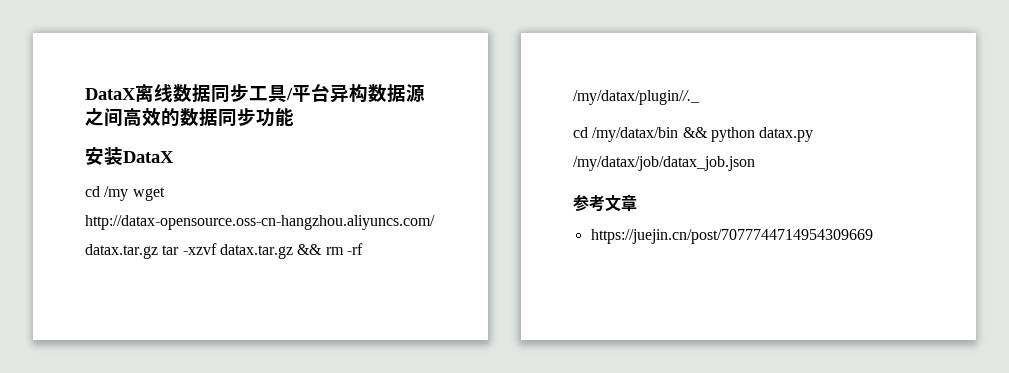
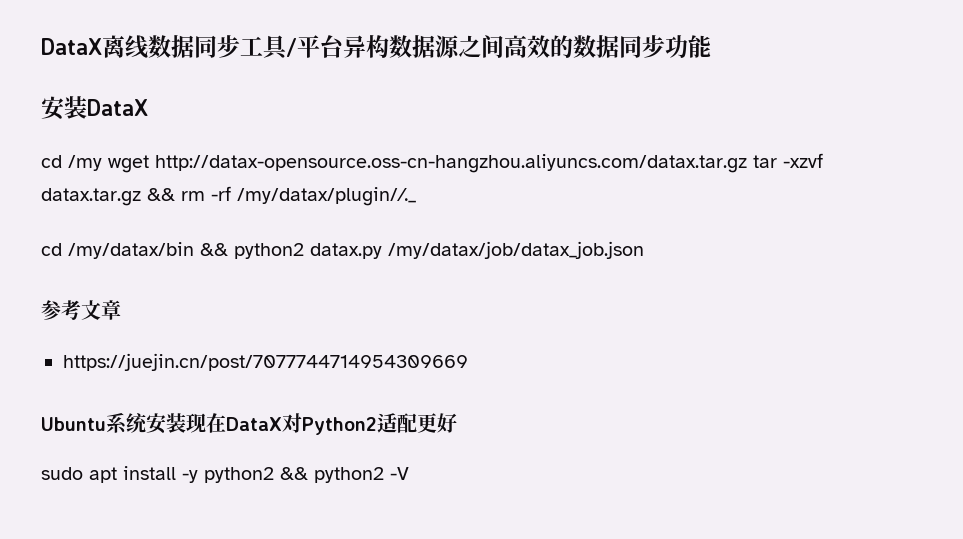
- cd /my/datax/bin && python datax.py /my/datax/job/datax_job.json
+ cd /my/datax/bin && python2 datax.py /my/datax/job/datax_job.json
+ Ubuntu系统安装现在DataX对Python2适配更好
+ sudo apt install -y python2 && python2 -V

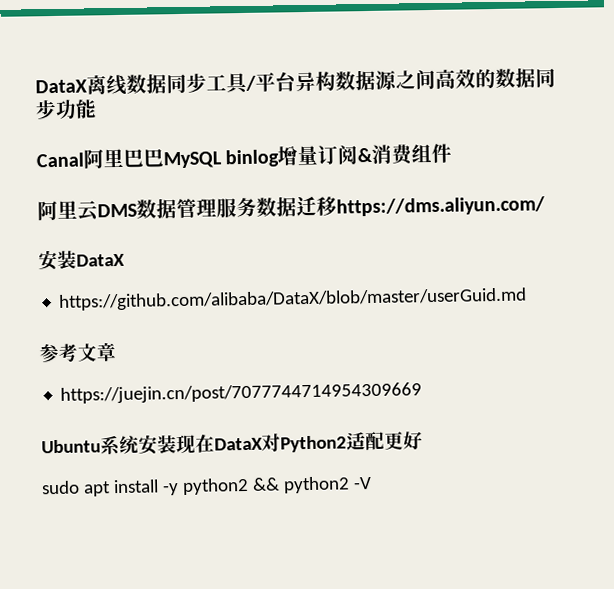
+ Canal阿里巴巴MySQL binlog增量订阅&消费组件
+ 阿里云DMS数据管理服务数据迁移https://dms.aliyun.com/
  安装DataX
- cd /my wget http://datax-opensource.oss-cn-hangzhou.aliyuncs.com/datax.tar.gz tar -xzvf datax.tar.gz && rm -rf /my/datax/plugin//._
- cd /my/datax/bin && python2 datax.py /my/datax/job/datax_job.json
+ https://github.com/alibaba/DataX/blob/master/userGuid.md

